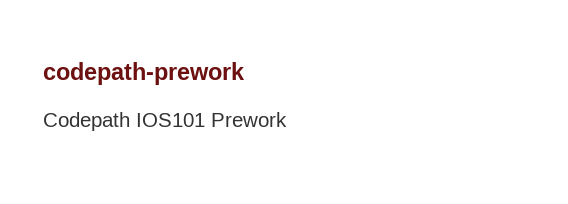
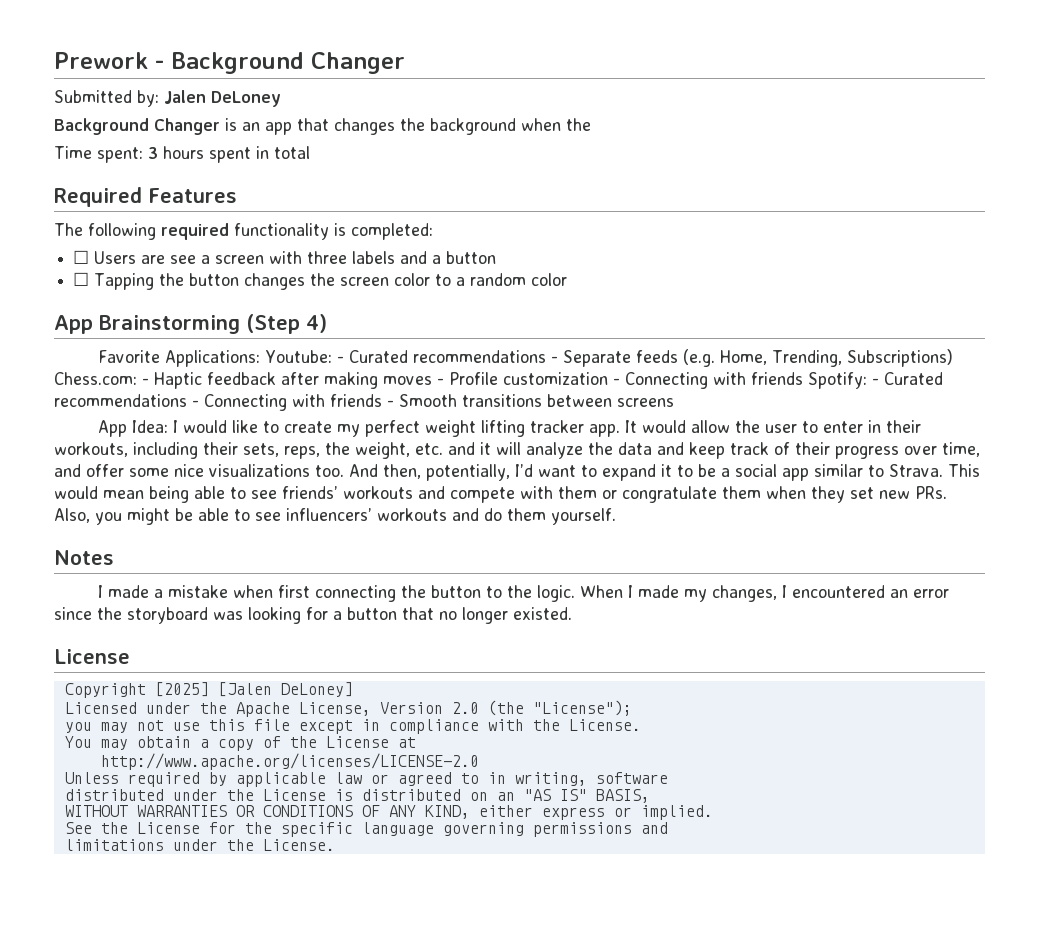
- codepath-prework
- Codepath IOS101 Prework
+ Prework - Background Changer
+ Submitted by: Jalen DeLoney
+ Background Changer is an app that changes the background when the
+ Time spent: 3 hours spent in total
+ Required Features
+ The following required functionality is completed:
+ ☐ Users are see a screen with three labels and a button
+ ☐ Tapping the button changes the screen color to a random color
+ App Brainstorming (Step 4)
+ Favorite Applications: Youtube: - Curated recommendations - Separate feeds (e.g. Home, Trending, Subscriptions) Chess.com: - Haptic feedback after making moves - Profile customization - Connecting with friends Spotify: - Curated recommendations - Connecting with friends - Smooth transitions between screens
+ App Idea: I would like to create my perfect weight lifting tracker app. It would allow the user to enter in their workouts, including their sets, reps, the weight, etc. and it will analyze the data and keep track of their progress over time, and offer some nice visualizations too. And then, potentially, I’d want to expand it to be a social app similar to Strava. This would mean being able to see friends’ workouts and compete with them or congratulate them when they set new PRs. Also, you might be able to see influencers’ workouts and do them yourself.
+ Notes
+ I made a mistake when first connecting the button to the logic. When I made my changes, I encountered an error since the storyboard was looking for a button that no longer existed.
+ License
+ Copyright [2025] [Jalen DeLoney]
+ Licensed under the Apache License, Version 2.0 (the "License");
+ you may not use this file except in compliance with the License.
+ You may obtain a copy of the License at
+ http://www.apache.org/licenses/LICENSE-2.0
+ Unless required by applicable law or agreed to in writing, software
+ distributed under the License is distributed on an "AS IS" BASIS,
+ WITHOUT WARRANTIES OR CONDITIONS OF ANY KIND, either express or implied.
+ See the License for the specific language governing permissions and
+ limitations under the License.

